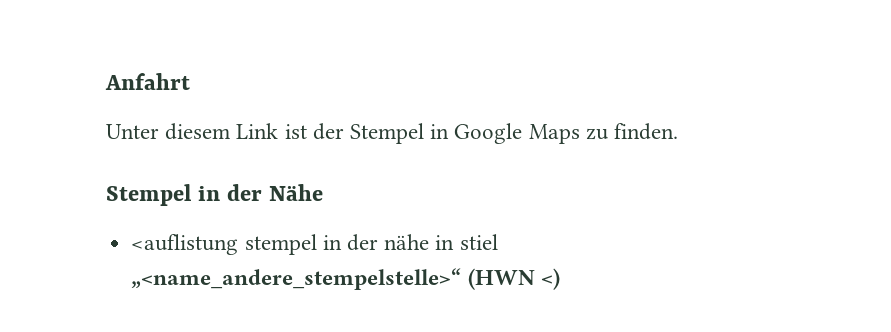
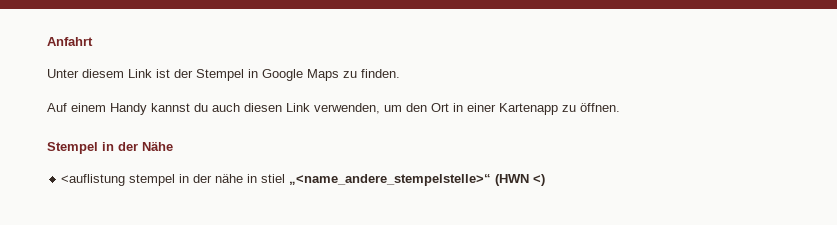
+ Auf einem Handy kannst du auch diesen Link verwenden, um den Ort in einer Kartenapp zu öffnen.

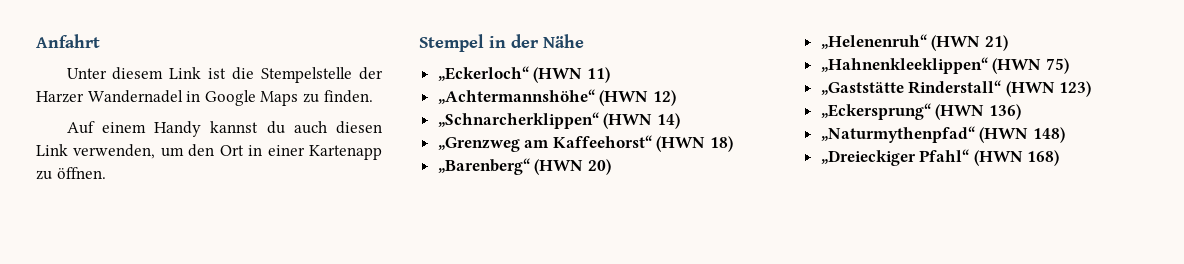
- Unter diesem Link ist der Stempel in Google Maps zu finden.
+ Unter diesem Link ist die Stempelstelle der Harzer Wandernadel in Google Maps zu finden.
- <auflistung stempel in der nähe in stiel „<name_andere_stempelstelle>“ (HWN <)
+ „Eckerloch“ (HWN 11)
+ „Achtermannshöhe“ (HWN 12)
+ „Schnarcherklippen“ (HWN 14)
+ „Grenzweg am Kaffeehorst“ (HWN 18)
+ „Barenberg“ (HWN 20)
+ „Helenenruh“ (HWN 21)
+ „Hahnenkleeklippen“ (HWN 75)
+ „Gaststätte Rinderstall“ (HWN 123)
+ „Eckersprung“ (HWN 136)
+ „Naturmythenpfad“ (HWN 148)
+ „Dreieckiger Pfahl“ (HWN 168)

